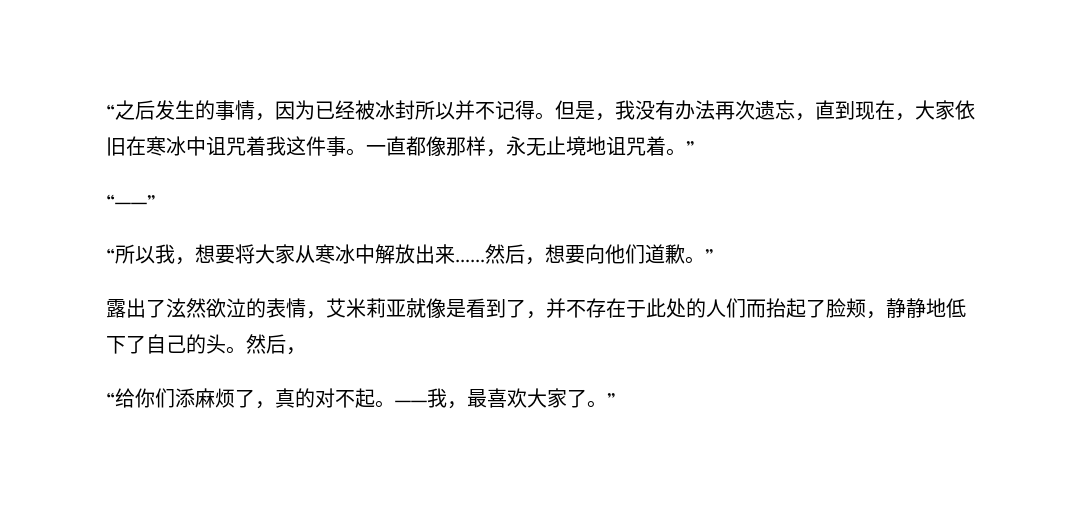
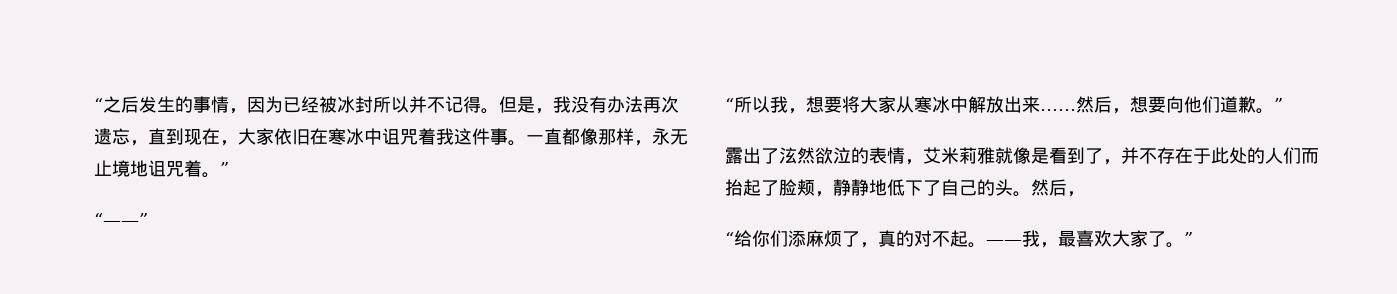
- 露出了泫然欲泣的表情，艾米莉亚就像是看到了，并不存在于此处的人们而抬起了脸颊，静静地低下了自己的头。
+ 露出了泫然欲泣的表情，艾米莉雅就像是看到了，并不存在于此处的人们而抬起了脸颊，静静地低下了自己的头。

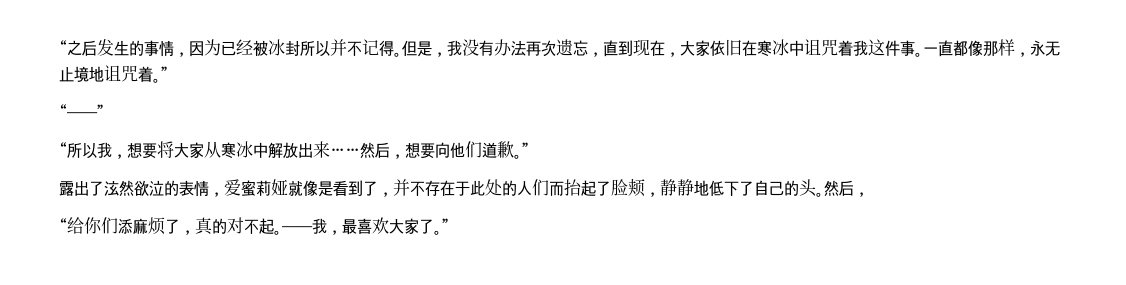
- 露出了泫然欲泣的表情，艾米莉雅就像是看到了，并不存在于此处的人们而抬起了脸颊，静静地低下了自己的头。
+ 露出了泫然欲泣的表情，爱蜜莉娅就像是看到了，并不存在于此处的人们而抬起了脸颊，静静地低下了自己的头。

